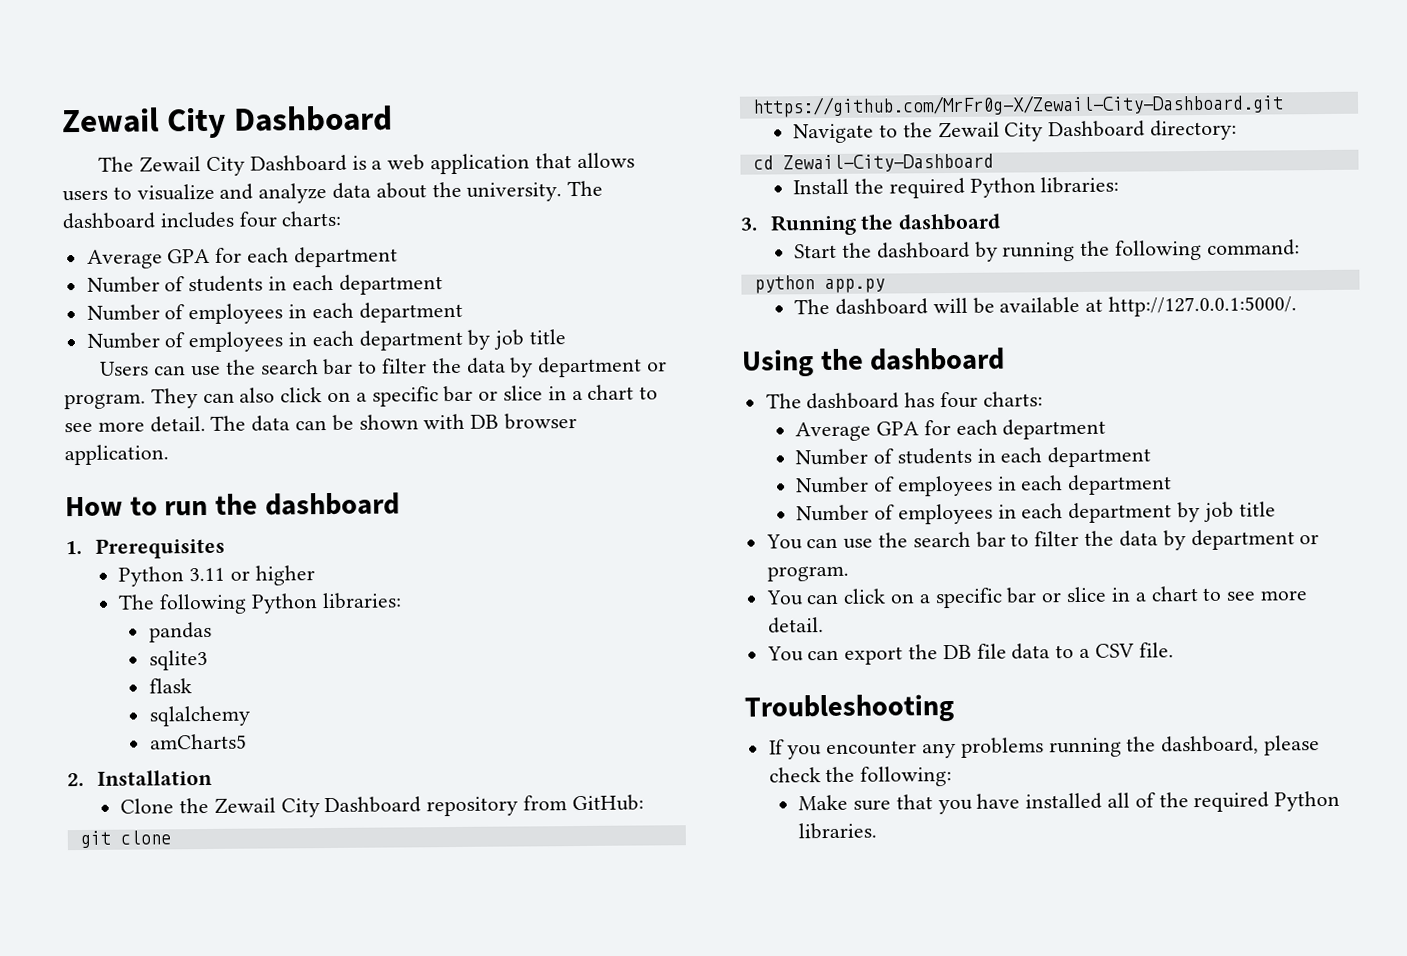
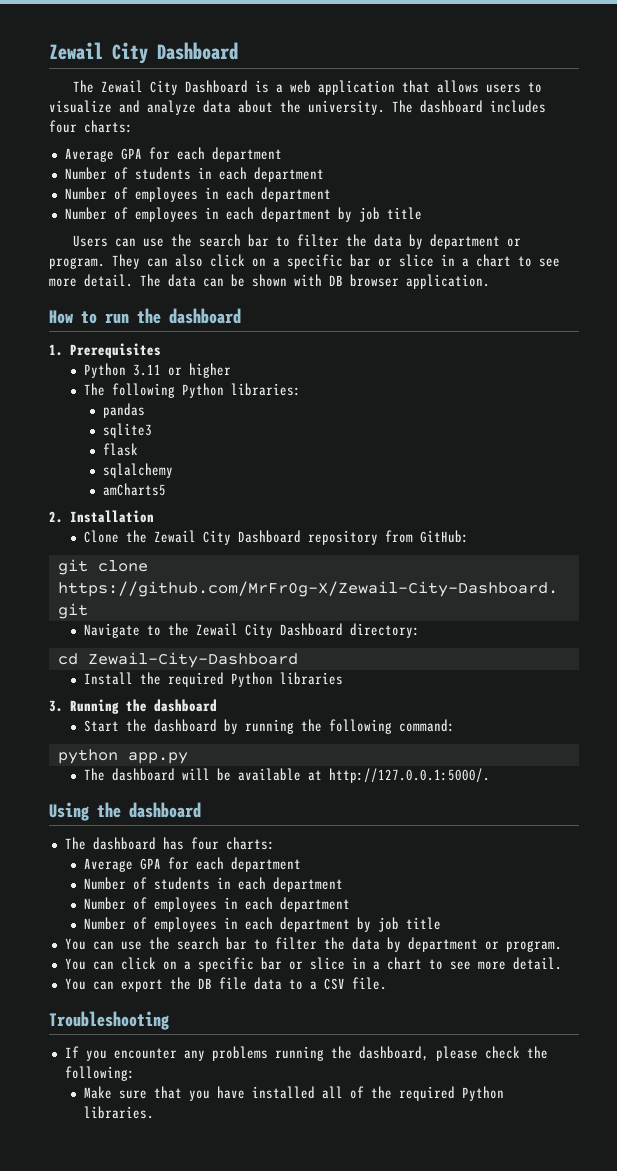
- Install the required Python libraries:
+ Install the required Python libraries

